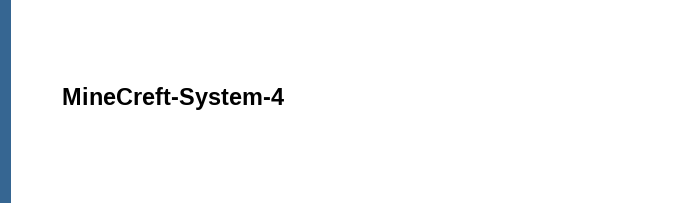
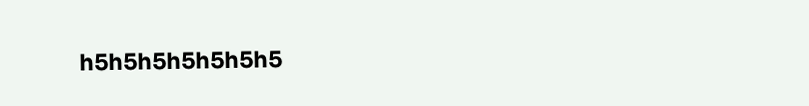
- MineCreft-System-4
+ h5h5h5h5h5h5h5

